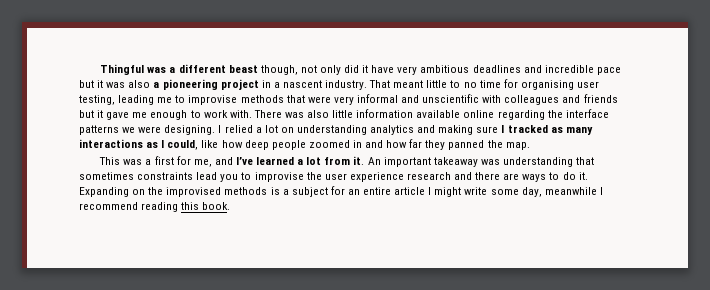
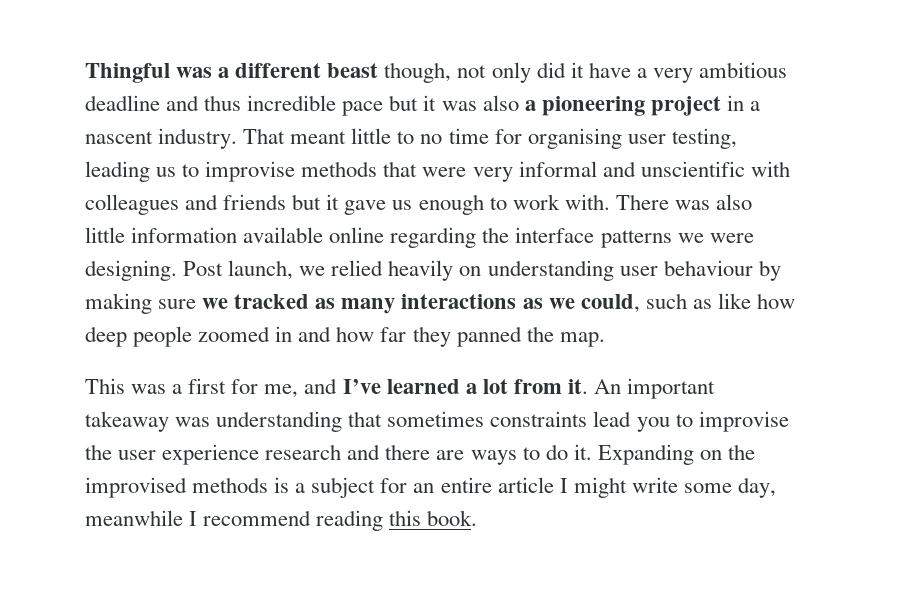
- Thingful was a different beast though, not only did it have very ambitious deadlines and incredible pace but it was also a pioneering project in a nascent industry.
+ Thingful was a different beast though, not only did it have a very ambitious deadline and thus incredible pace but it was also a pioneering project in a nascent industry.
- That meant little to no time for organising user testing, leading me to improvise methods that were very informal and unscientific with colleagues and friends but it gave me enough to work with.
+ That meant little to no time for organising user testing, leading us to improvise methods that were very informal and unscientific with colleagues and friends but it gave us enough to work with.
- I relied a lot on understanding analytics and making sure I tracked as many interactions as I could, like how deep people zoomed in and how far they panned the map.
+ Post launch, we relied heavily on understanding user behaviour by making sure we tracked as many interactions as we could, such as like how deep people zoomed in and how far they panned the map.

